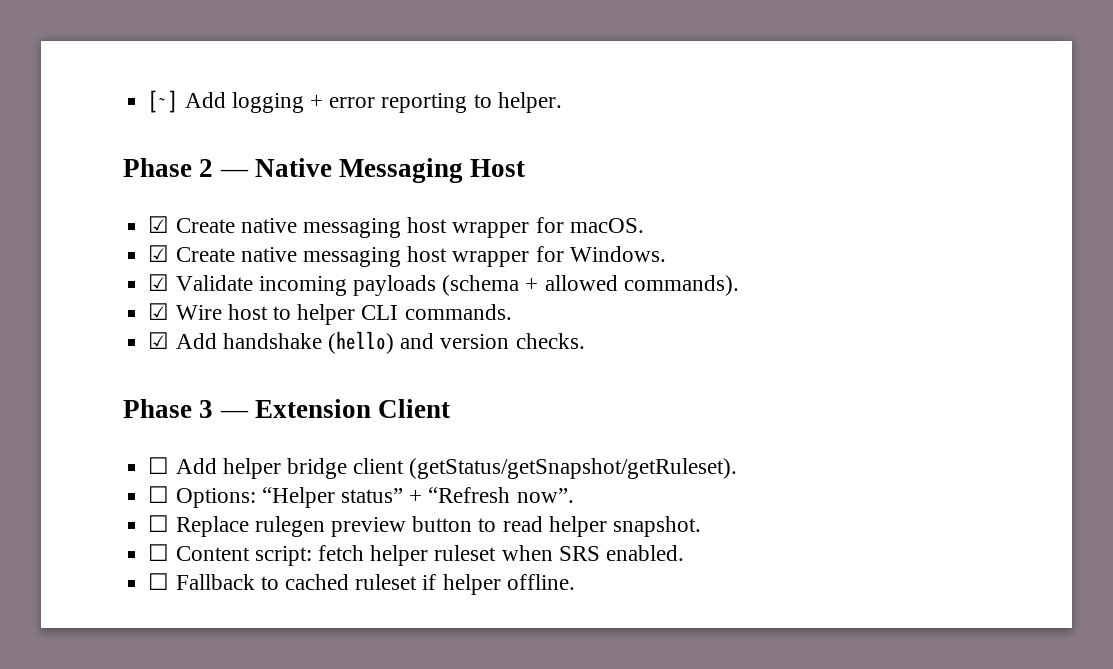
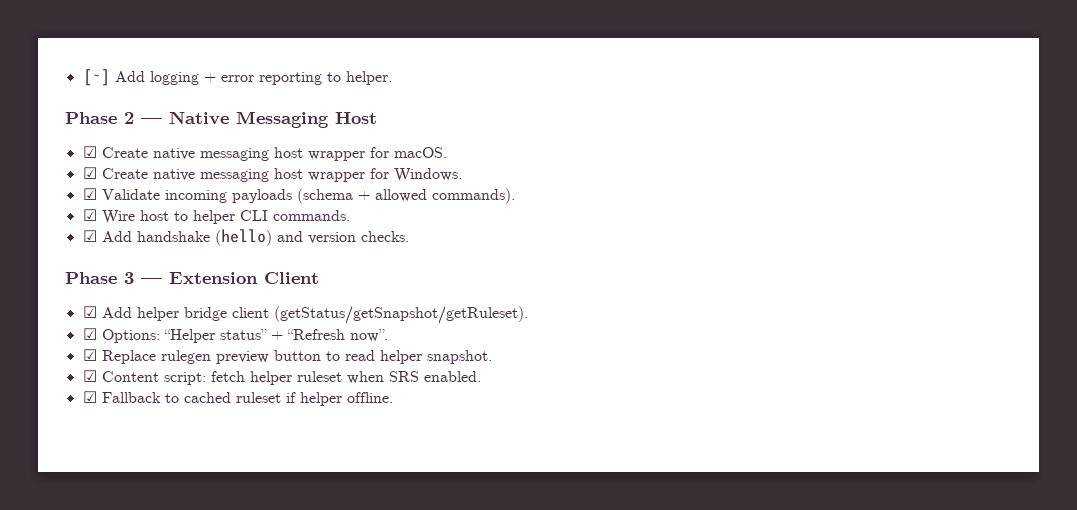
- ☐ Add helper bridge client (getStatus/getSnapshot/getRuleset).
+ ☑ Add helper bridge client (getStatus/getSnapshot/getRuleset).
- ☐ Options: “Helper status” + “Refresh now”.
+ ☑ Options: “Helper status” + “Refresh now”.
- ☐ Replace rulegen preview button to read helper snapshot.
+ ☑ Replace rulegen preview button to read helper snapshot.
- ☐ Content script: fetch helper ruleset when SRS enabled.
+ ☑ Content script: fetch helper ruleset when SRS enabled.
- ☐ Fallback to cached ruleset if helper offline.
+ ☑ Fallback to cached ruleset if helper offline.

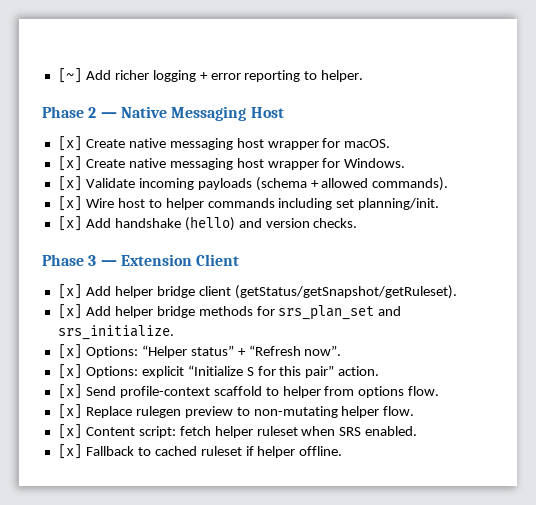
- [~] Add logging + error reporting to helper.
+ [~] Add richer logging + error reporting to helper.
- ☑ Create native messaging host wrapper for macOS.
+ [x] Create native messaging host wrapper for macOS.
- ☑ Create native messaging host wrapper for Windows.
+ [x] Create native messaging host wrapper for Windows.
- ☑ Validate incoming payloads (schema + allowed commands).
+ [x] Validate incoming payloads (schema + allowed commands).
- ☑ Wire host to helper CLI commands.
- ☑ Add handshake (hello) and version checks.
+ [x] Wire host to helper commands including set planning/init.
+ [x] Add handshake (hello) and version checks.
- ☑ Add helper bridge client (getStatus/getSnapshot/getRuleset).
+ [x] Add helper bridge client (getStatus/getSnapshot/getRuleset).
- ☑ Options: “Helper status” + “Refresh now”.
+ [x] Add helper bridge methods for srs_plan_set and srs_initialize.
+ [x] Options: “Helper status” + “Refresh now”.
- ☑ Replace rulegen preview button to read helper snapshot.
- ☑ Content script: fetch helper ruleset when SRS enabled.
+ [x] Options: explicit “Initialize S for this pair” action.
+ [x] Send profile-context scaffold to helper from options flow.
+ [x] Replace rulegen preview to non-mutating helper flow.
+ [x] Content script: fetch helper ruleset when SRS enabled.
- ☑ Fallback to cached ruleset if helper offline.
+ [x] Fallback to cached ruleset if helper offline.

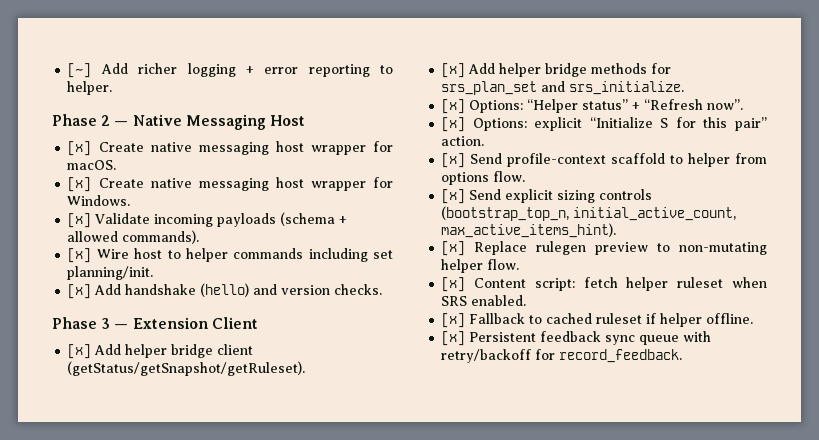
+ [x] Send explicit sizing controls (bootstrap_top_n, initial_active_count, max_active_items_hint).
+ [x] Persistent feedback sync queue with retry/backoff for record_feedback.

